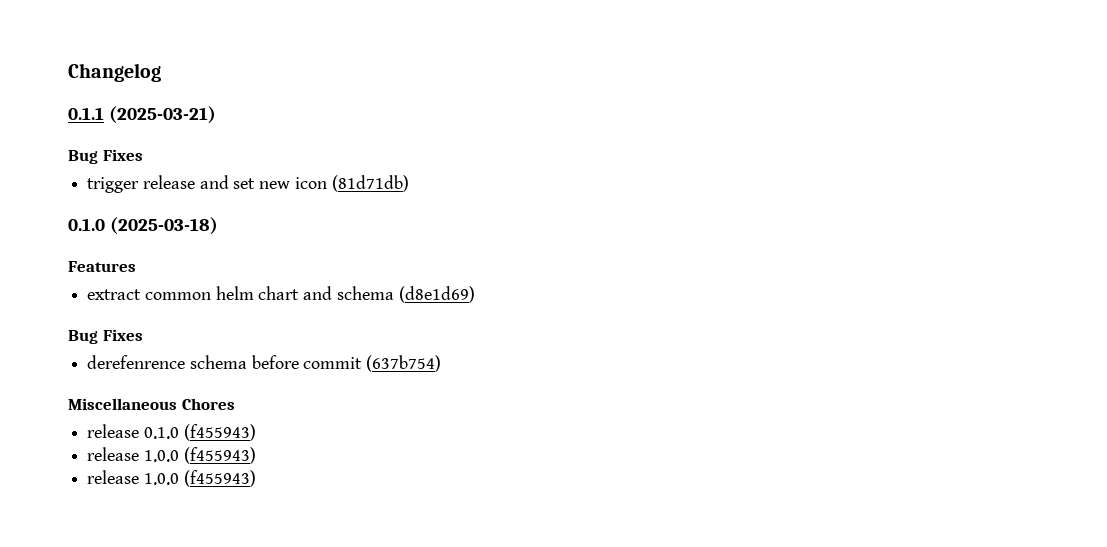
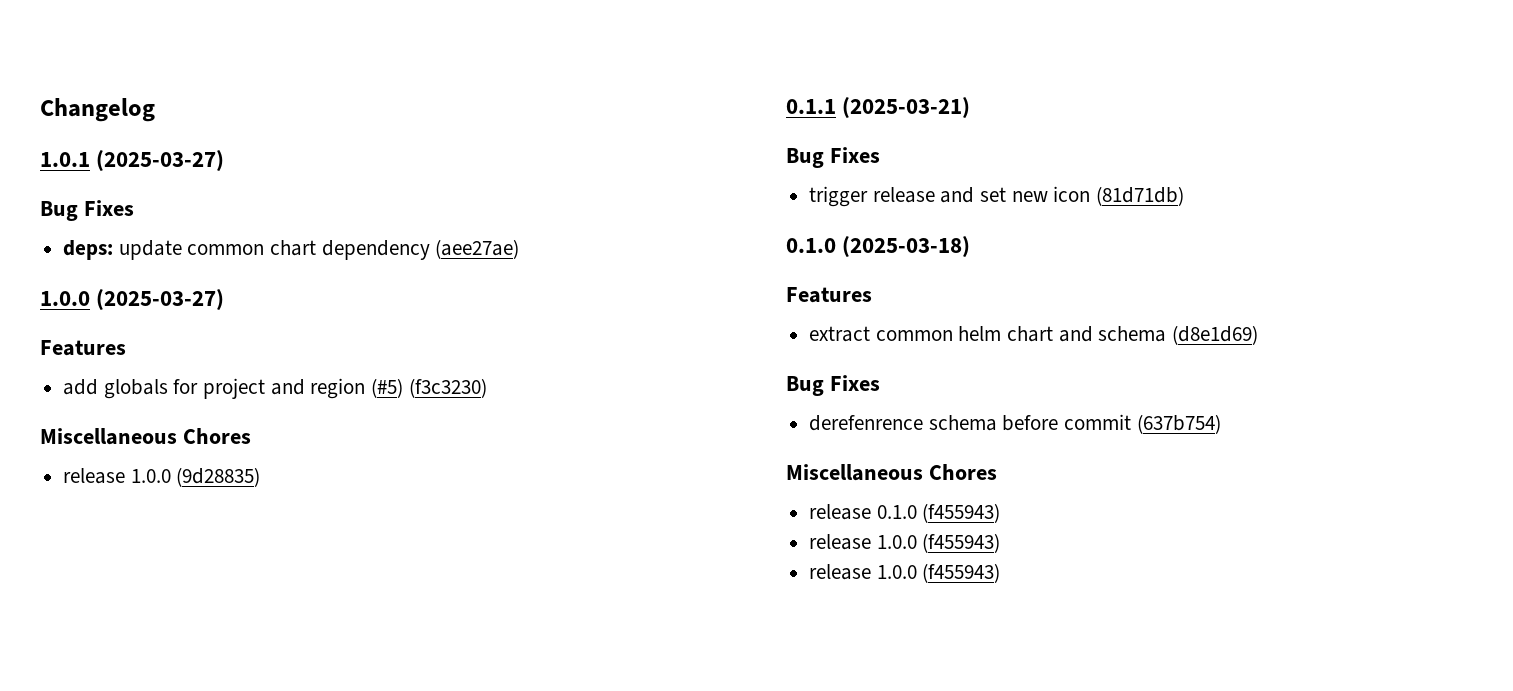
+ 1.0.1 (2025-03-27)
+ Bug Fixes
+ deps: update common chart dependency (aee27ae)
+ 1.0.0 (2025-03-27)
+ Features
+ add globals for project and region (#5) (f3c3230)
+ Miscellaneous Chores
+ release 1.0.0 (9d28835)

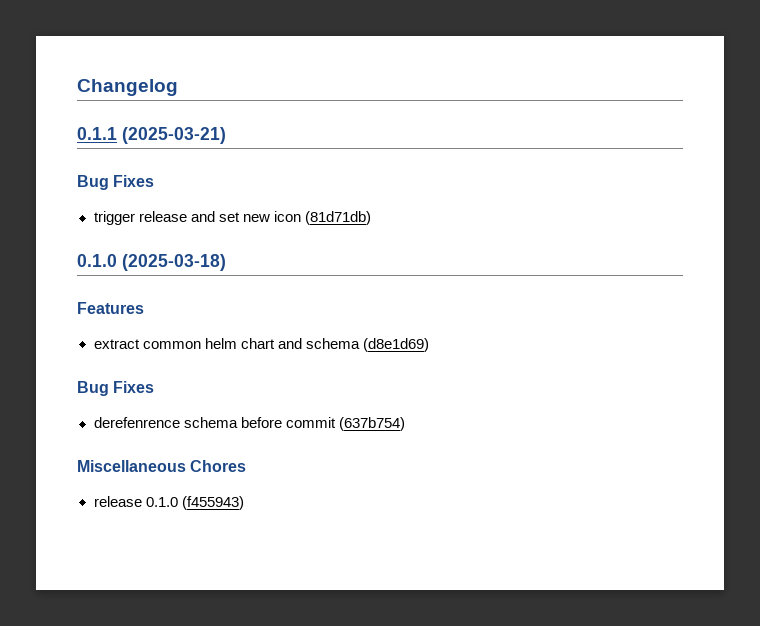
- 1.0.1 (2025-03-27)
- Bug Fixes
- deps: update common chart dependency (aee27ae)
- 1.0.0 (2025-03-27)
- Features
- add globals for project and region (#5) (f3c3230)
- Miscellaneous Chores
- release 1.0.0 (9d28835)
  release 0.1.0 (f455943)
- release 1.0.0 (f455943)
- release 1.0.0 (f455943)

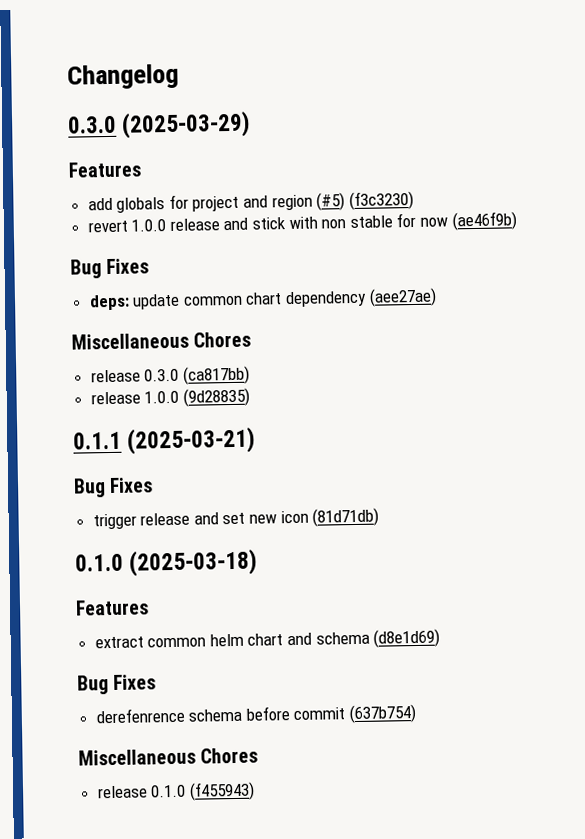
+ 0.3.0 (2025-03-29)
+ Features
+ add globals for project and region (#5) (f3c3230)
+ revert 1.0.0 release and stick with non stable for now (ae46f9b)
+ Bug Fixes
+ deps: update common chart dependency (aee27ae)
+ Miscellaneous Chores
+ release 0.3.0 (ca817bb)
+ release 1.0.0 (9d28835)

